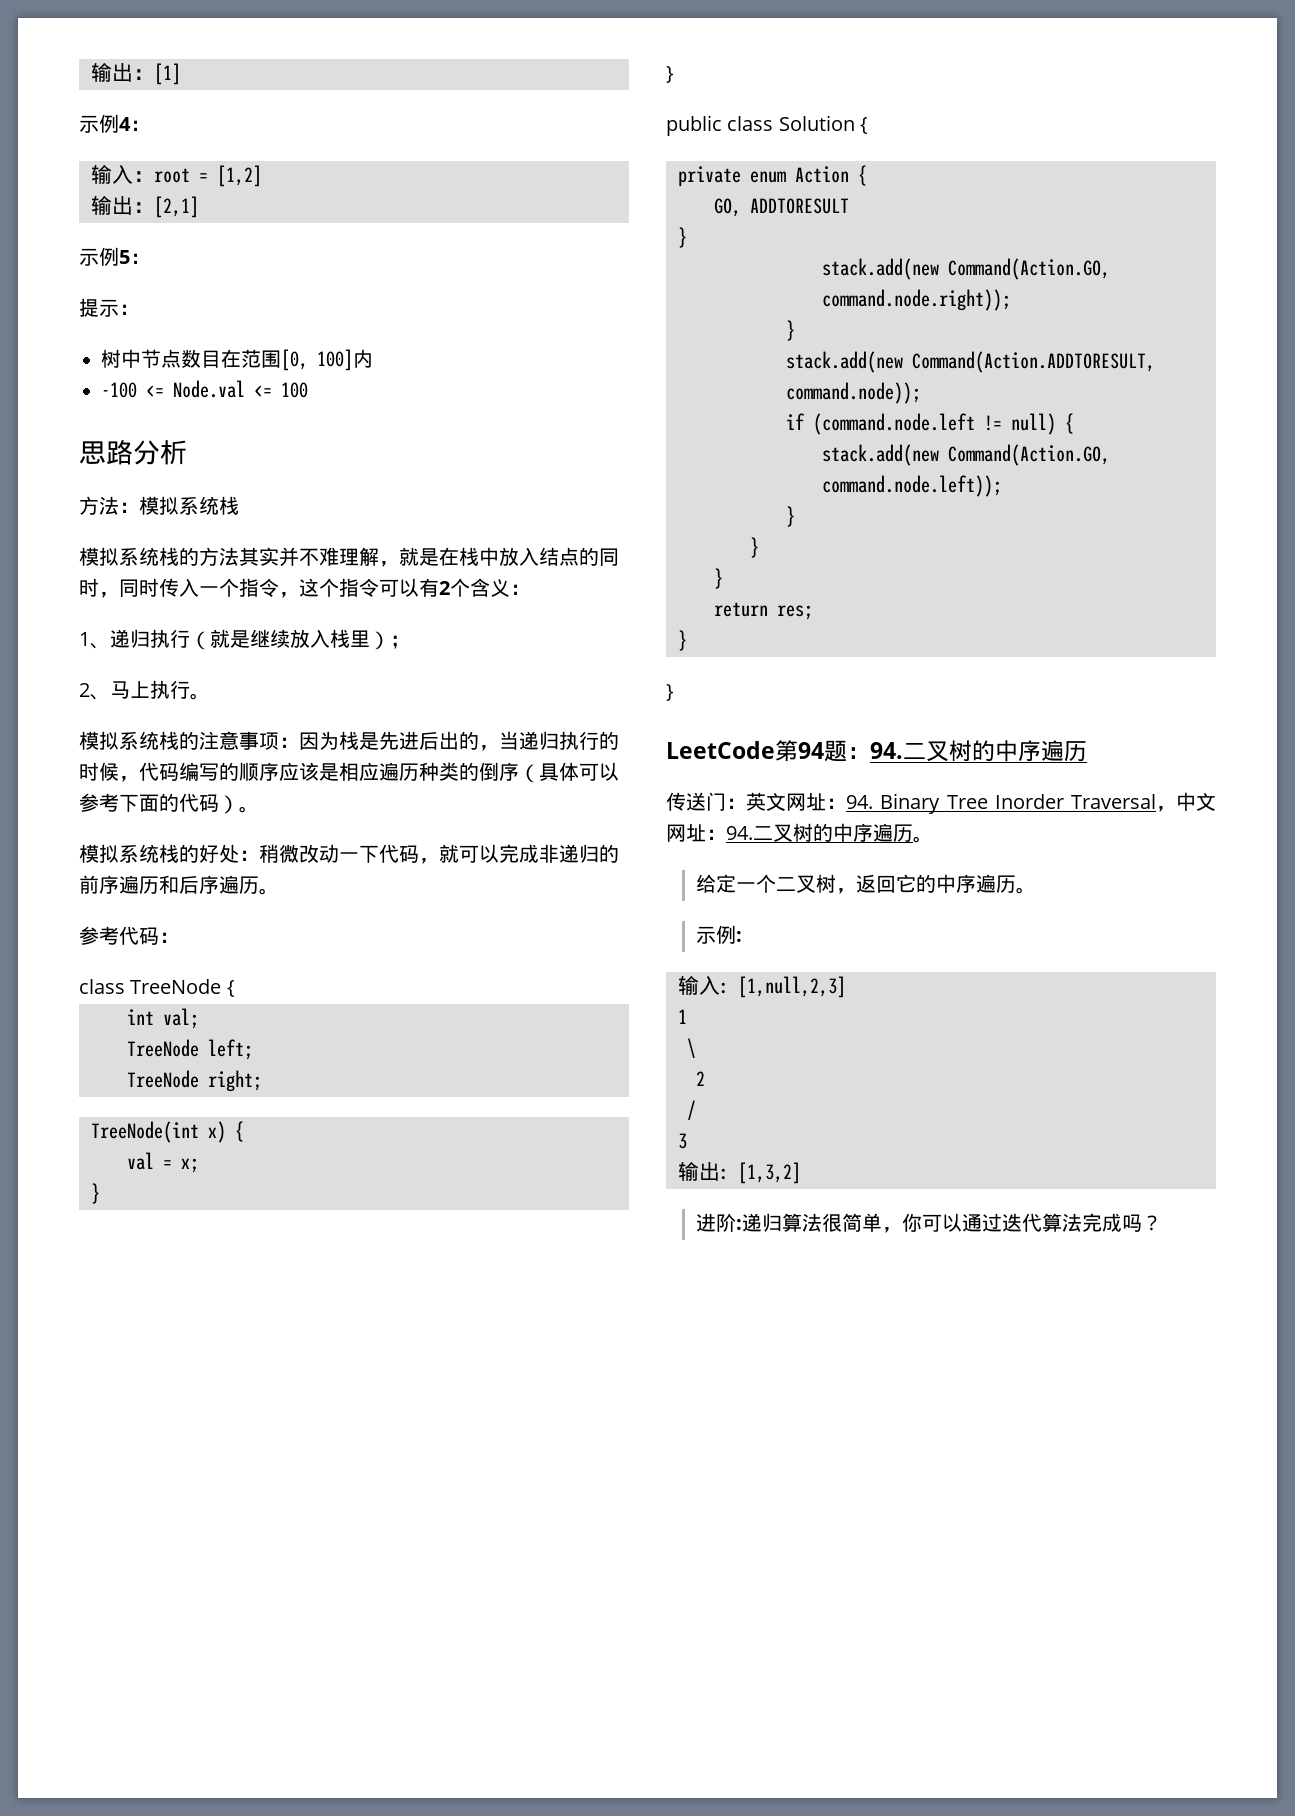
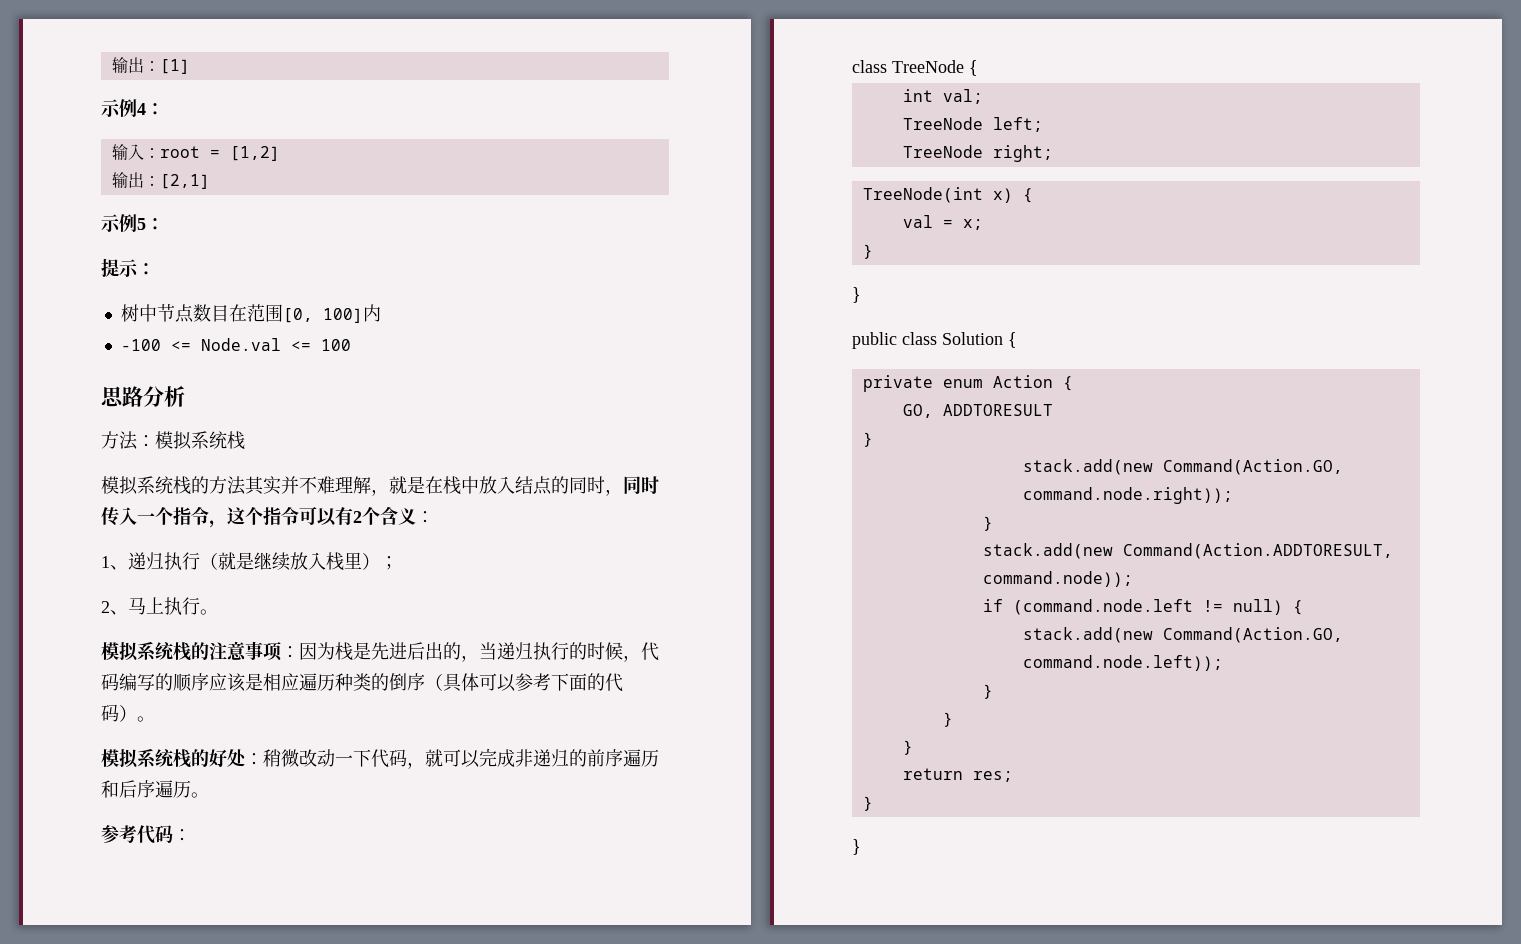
- LeetCode第94题：94.二叉树的中序遍历
- 传送门：英文网址：94. Binary Tree Inorder Traversal，中文网址：94.二叉树的中序遍历。
- 给定一个二叉树，返回它的中序遍历。
- 示例:
- 输入: [1,null,2,3]
- 1
- \
- 2
- /
- 3
- 输出: [1,3,2]
- 进阶:递归算法很简单，你可以通过迭代算法完成吗？

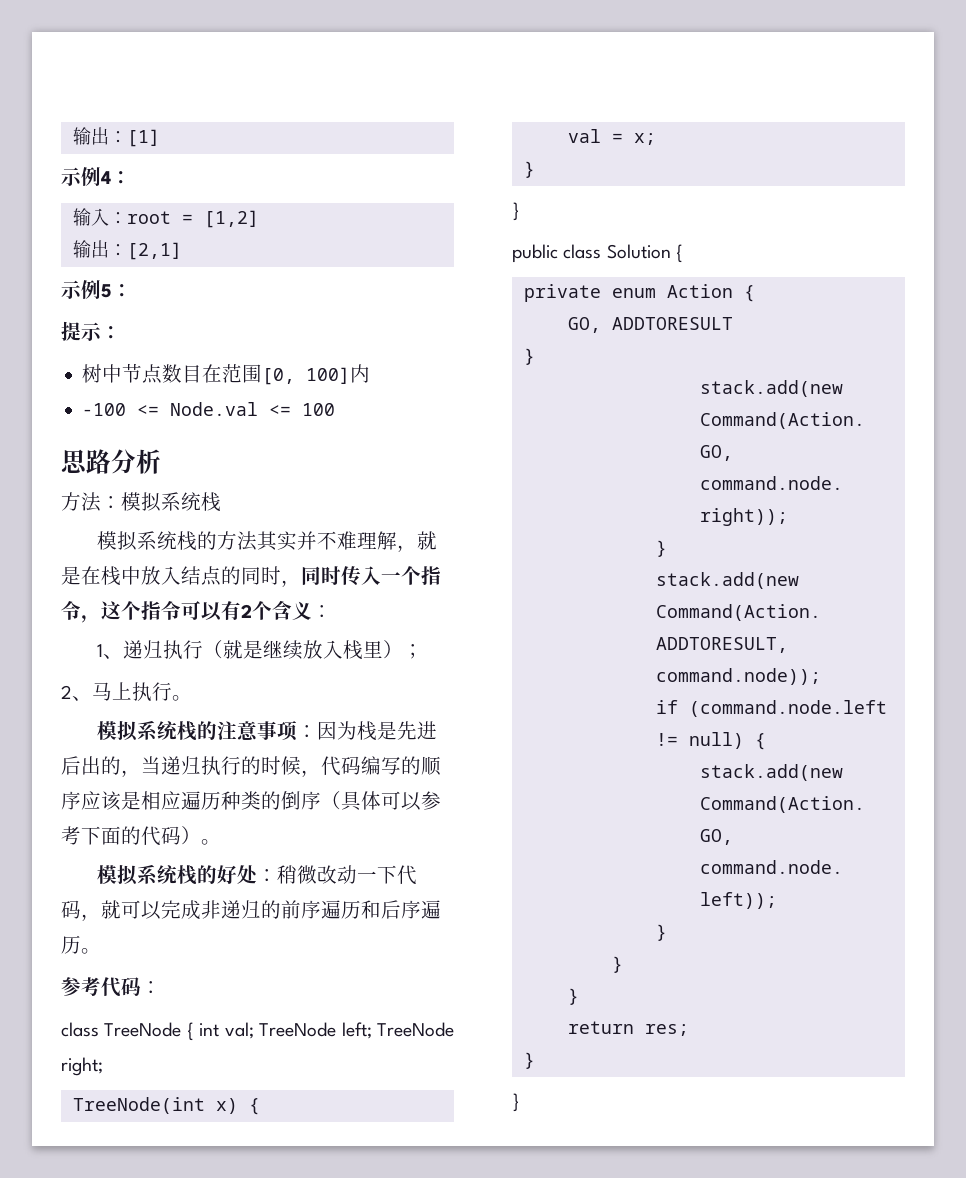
- class TreeNode {
- int val;
- TreeNode left;
- TreeNode right;
+ class TreeNode { int val; TreeNode left; TreeNode right;

